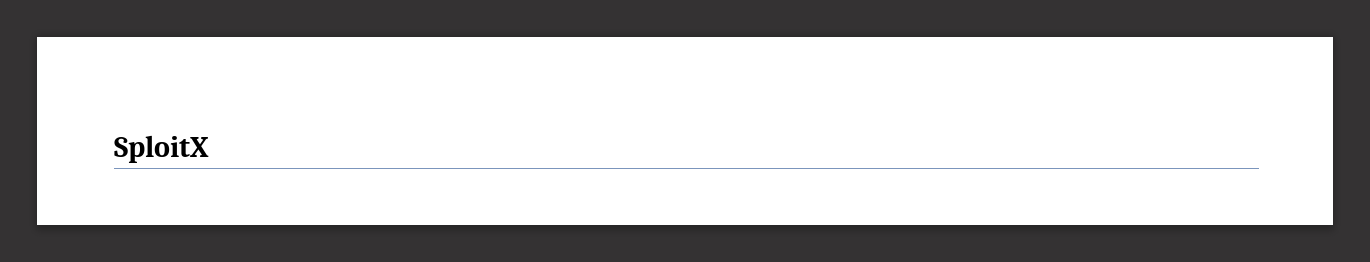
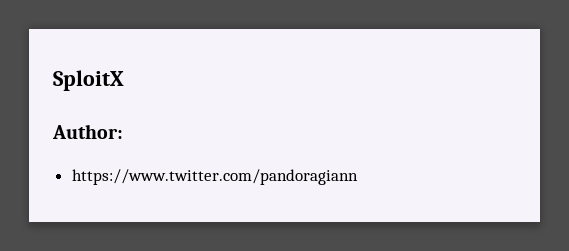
+ Author:
+ https://www.twitter.com/pandoragiann

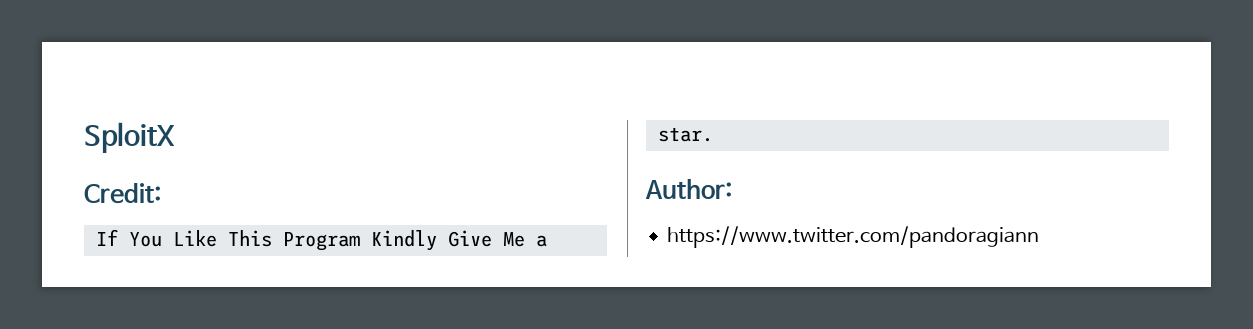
+ Credit:
+ If You Like This Program Kindly Give Me a star.

